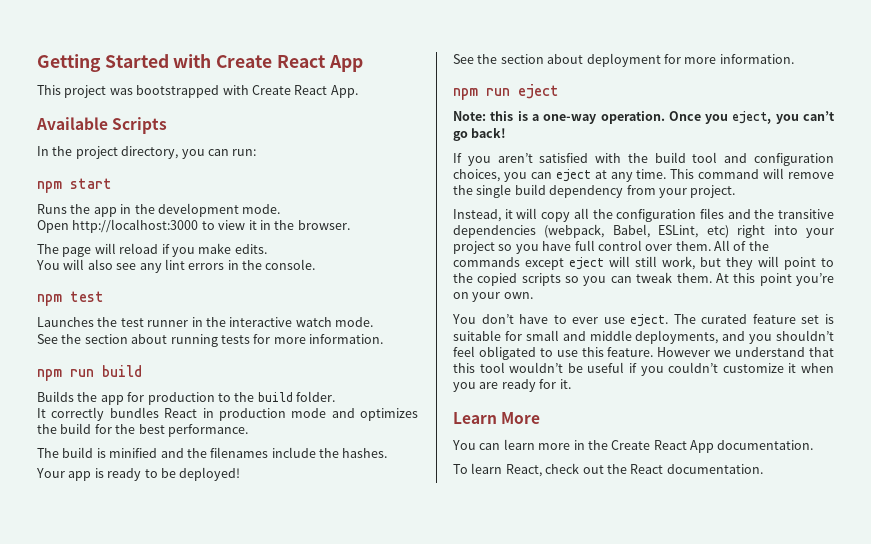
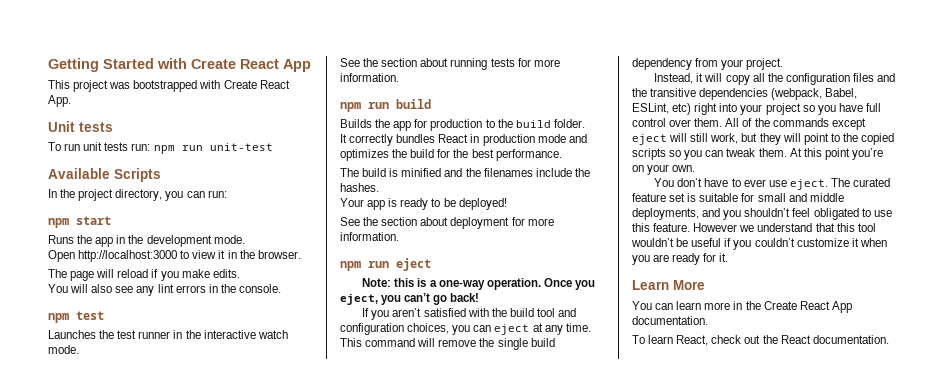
+ Unit tests
+ To run unit tests run: npm run unit-test

